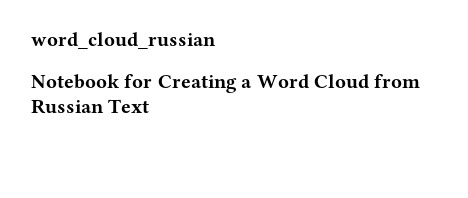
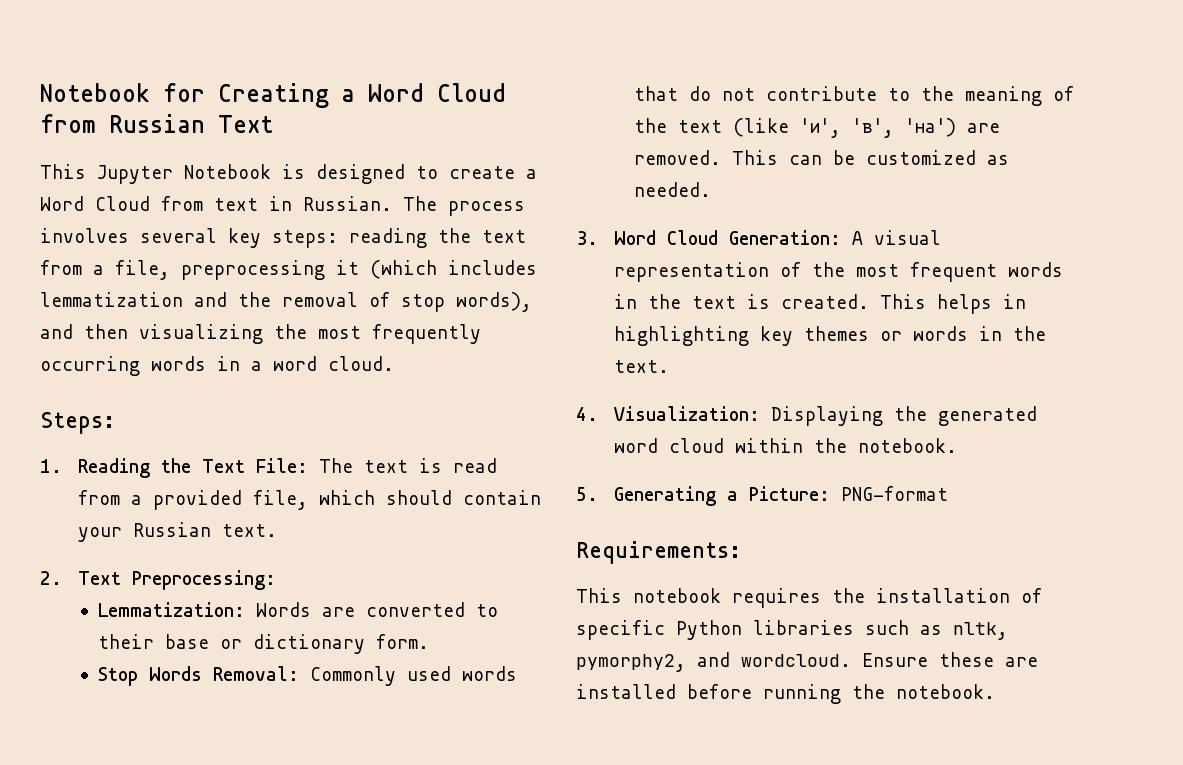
- word_cloud_russian
+ This Jupyter Notebook is designed to create a Word Cloud from text in Russian. The process involves several key steps: reading the text from a file, preprocessing it (which includes lemmatization and the removal of stop words), and then visualizing the most frequently occurring words in a word cloud.
+ Steps:
+ 1. Reading the Text File: The text is read from a provided file, which should contain your Russian text.
+ 2. Text Preprocessing:
+ Lemmatization: Words are converted to their base or dictionary form.
+ Stop Words Removal: Commonly used words that do not contribute to the meaning of the text (like 'и', 'в', 'на') are removed. This can be customized as needed.
+ 3. Word Cloud Generation: A visual representation of the most frequent words in the text is created. This helps in highlighting key themes or words in the text.
+ 4. Visualization: Displaying the generated word cloud within the notebook.
+ 5. Generating a Picture: PNG-format
+ Requirements:
+ This notebook requires the installation of specific Python libraries such as nltk, pymorphy2, and wordcloud. Ensure these are installed before running the notebook.

